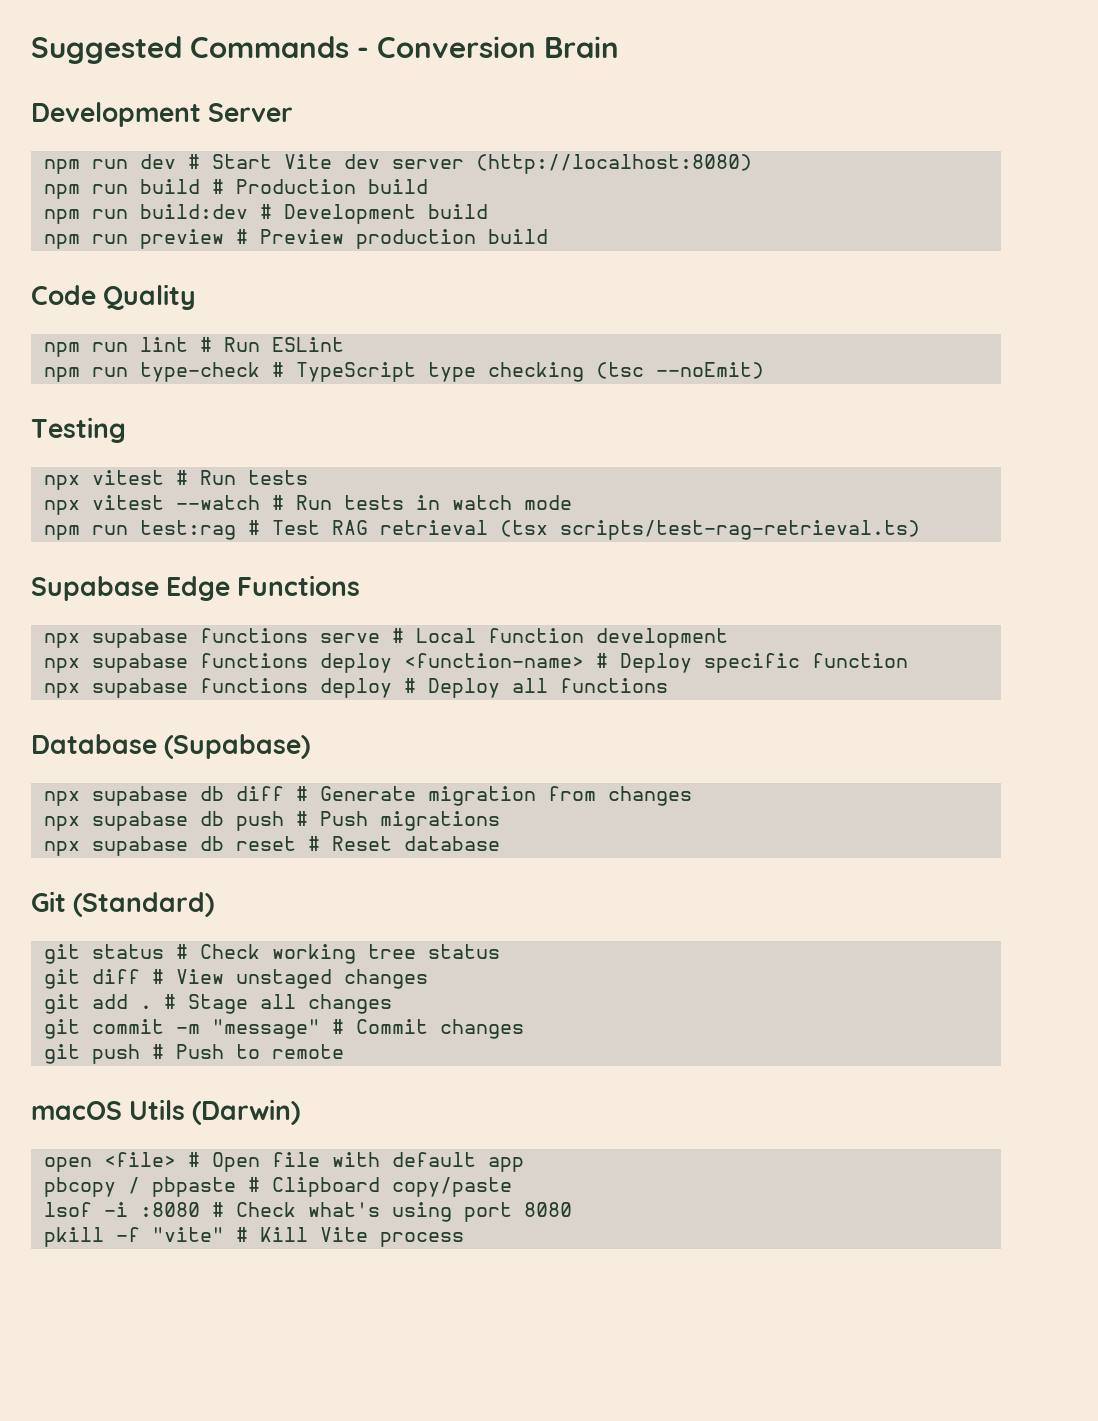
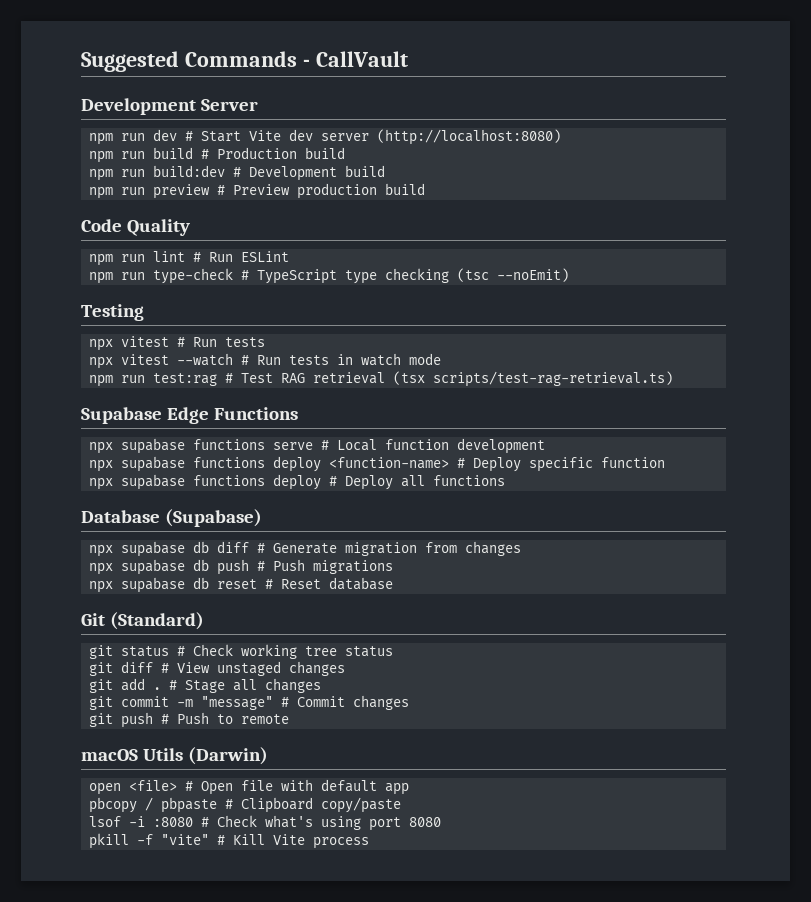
- Suggested Commands - Conversion Brain
+ Suggested Commands - CallVault

